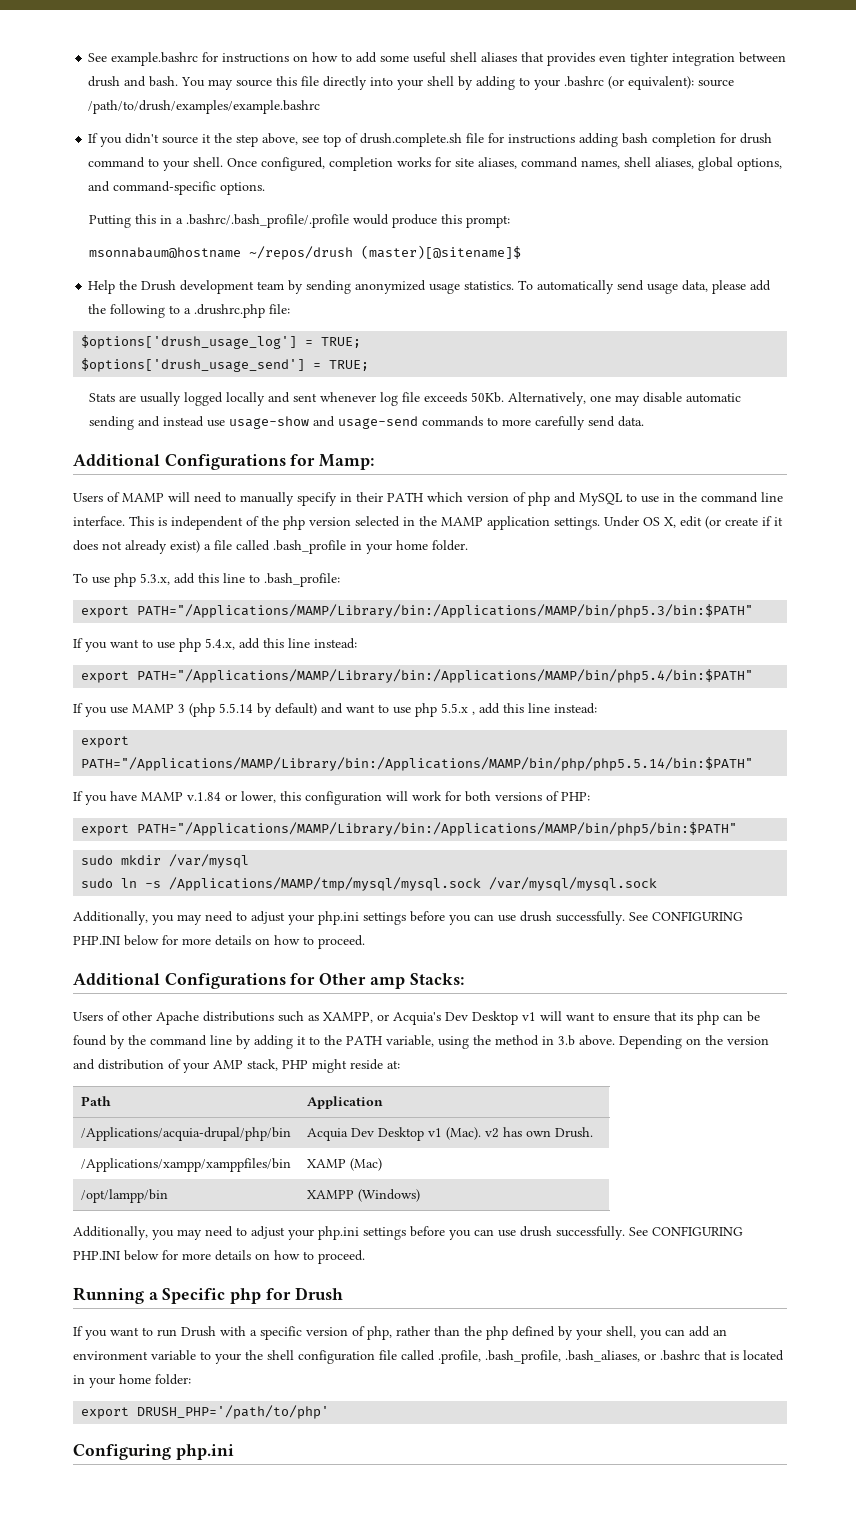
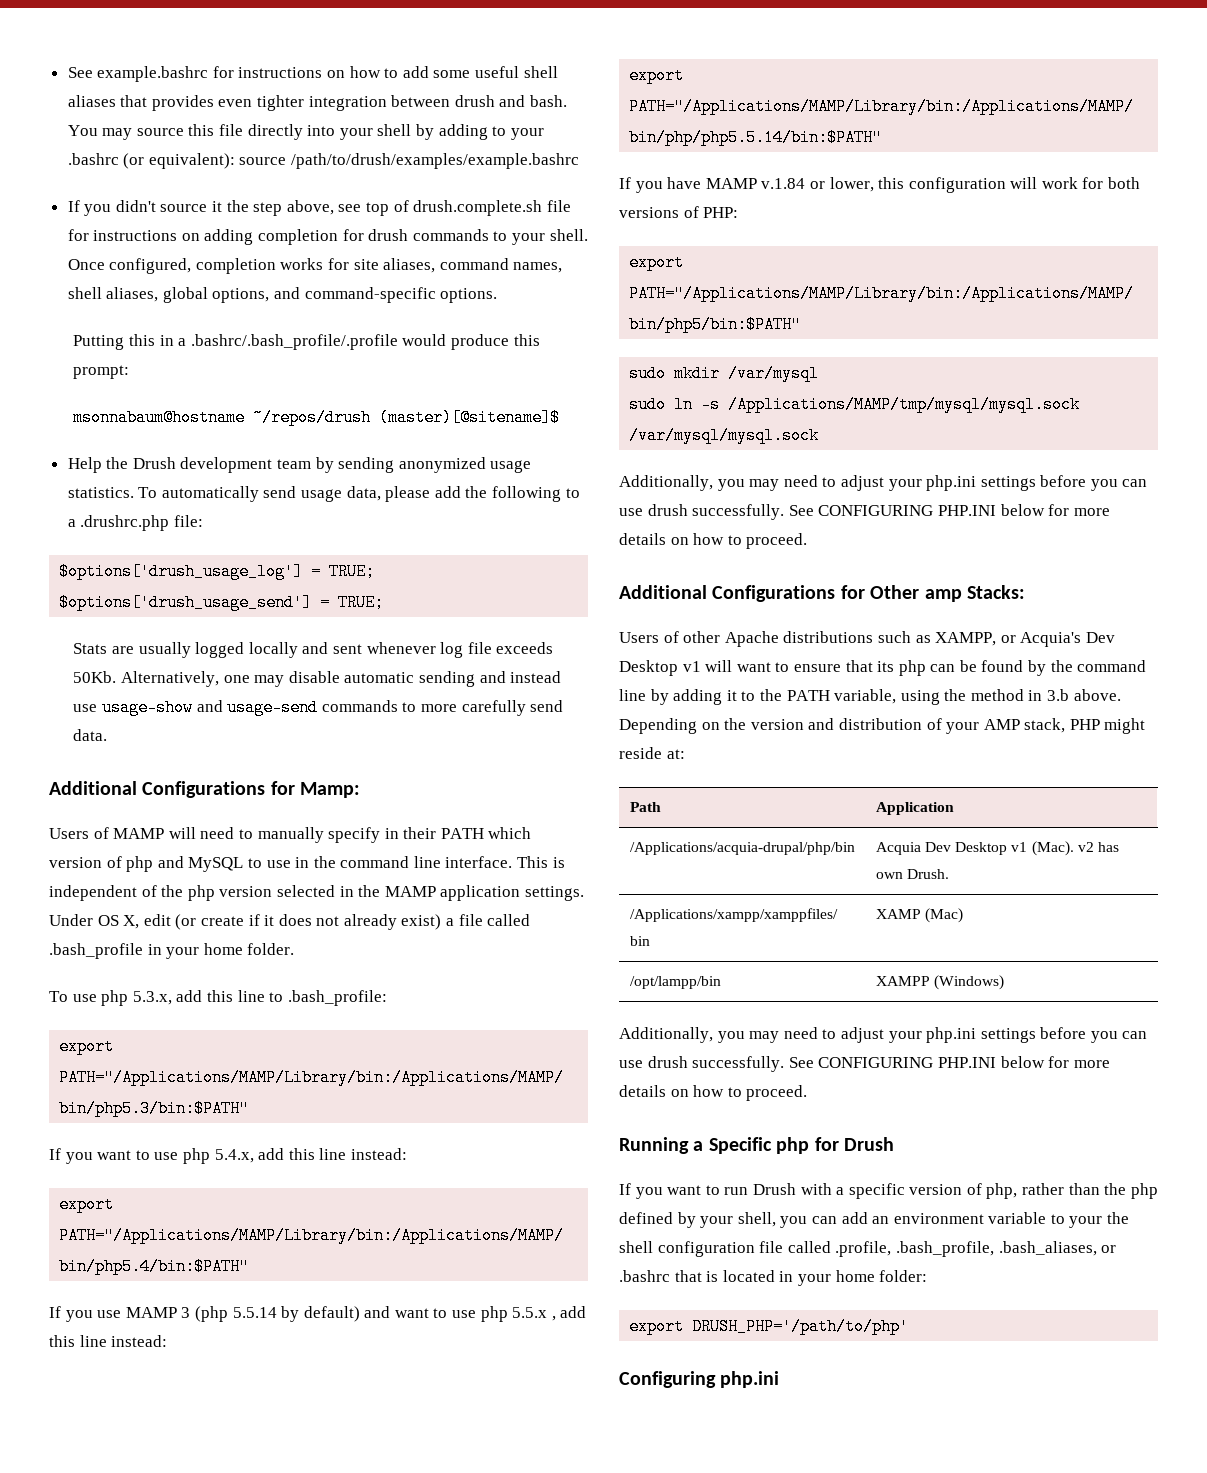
- If you didn't source it the step above, see top of drush.complete.sh file for instructions adding bash completion for drush command to your shell.
+ If you didn't source it the step above, see top of drush.complete.sh file for instructions on adding completion for drush commands to your shell.

